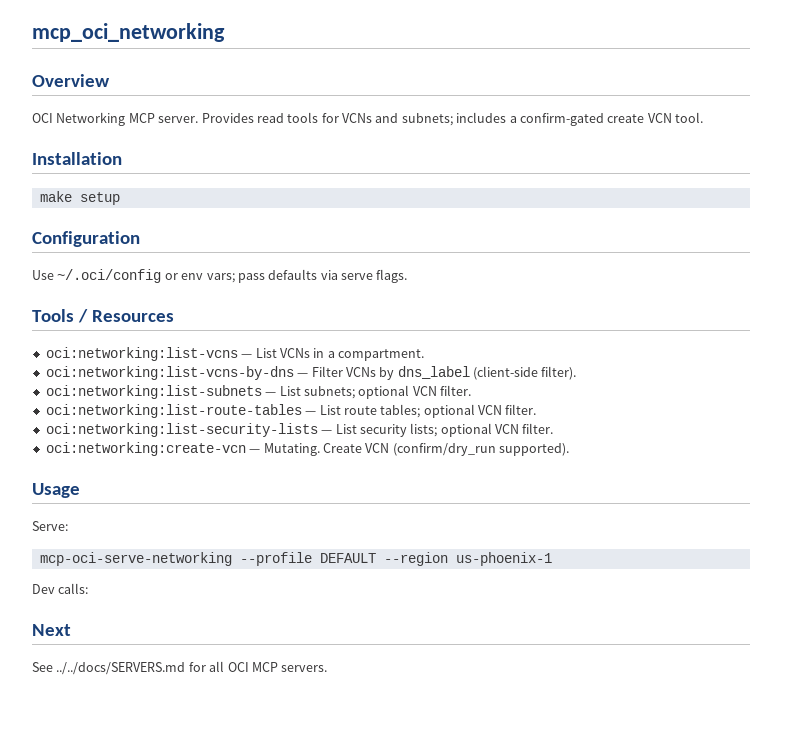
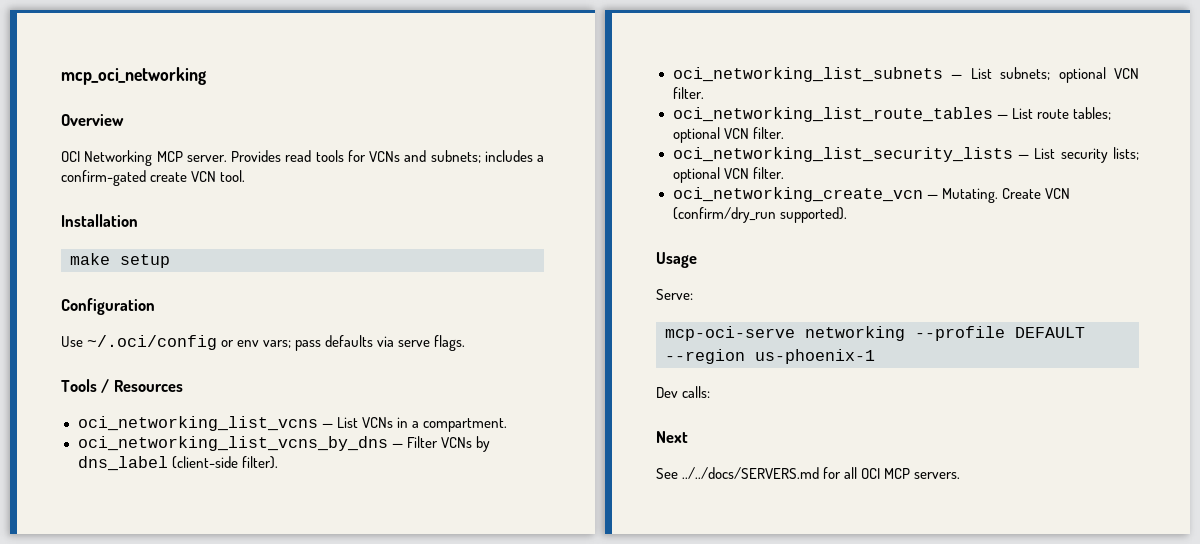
- oci:networking:list-vcns — List VCNs in a compartment.
+ oci_networking_list_vcns — List VCNs in a compartment.
- oci:networking:list-vcns-by-dns — Filter VCNs by dns_label (client-side filter).
+ oci_networking_list_vcns_by_dns — Filter VCNs by dns_label (client-side filter).
- oci:networking:list-subnets — List subnets; optional VCN filter.
+ oci_networking_list_subnets — List subnets; optional VCN filter.
- oci:networking:list-route-tables — List route tables; optional VCN filter.
+ oci_networking_list_route_tables — List route tables; optional VCN filter.
- oci:networking:list-security-lists — List security lists; optional VCN filter.
+ oci_networking_list_security_lists — List security lists; optional VCN filter.
- oci:networking:create-vcn — Mutating.
+ oci_networking_create_vcn — Mutating.
- mcp-oci-serve-networking --profile DEFAULT --region us-phoenix-1
+ mcp-oci-serve networking --profile DEFAULT --region us-phoenix-1

